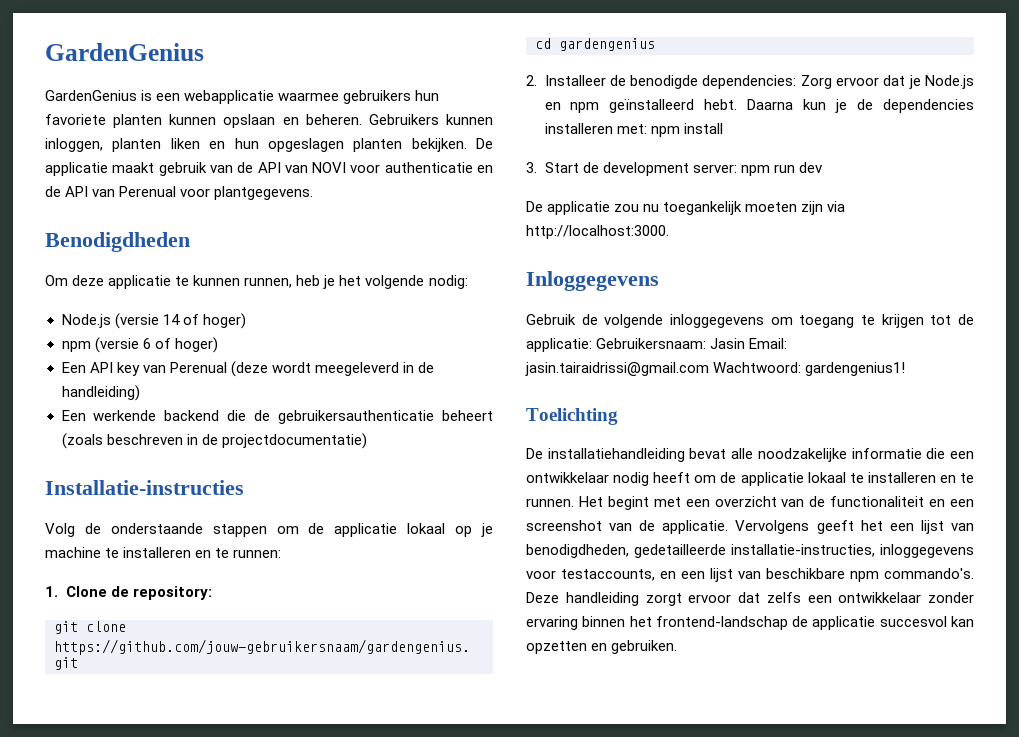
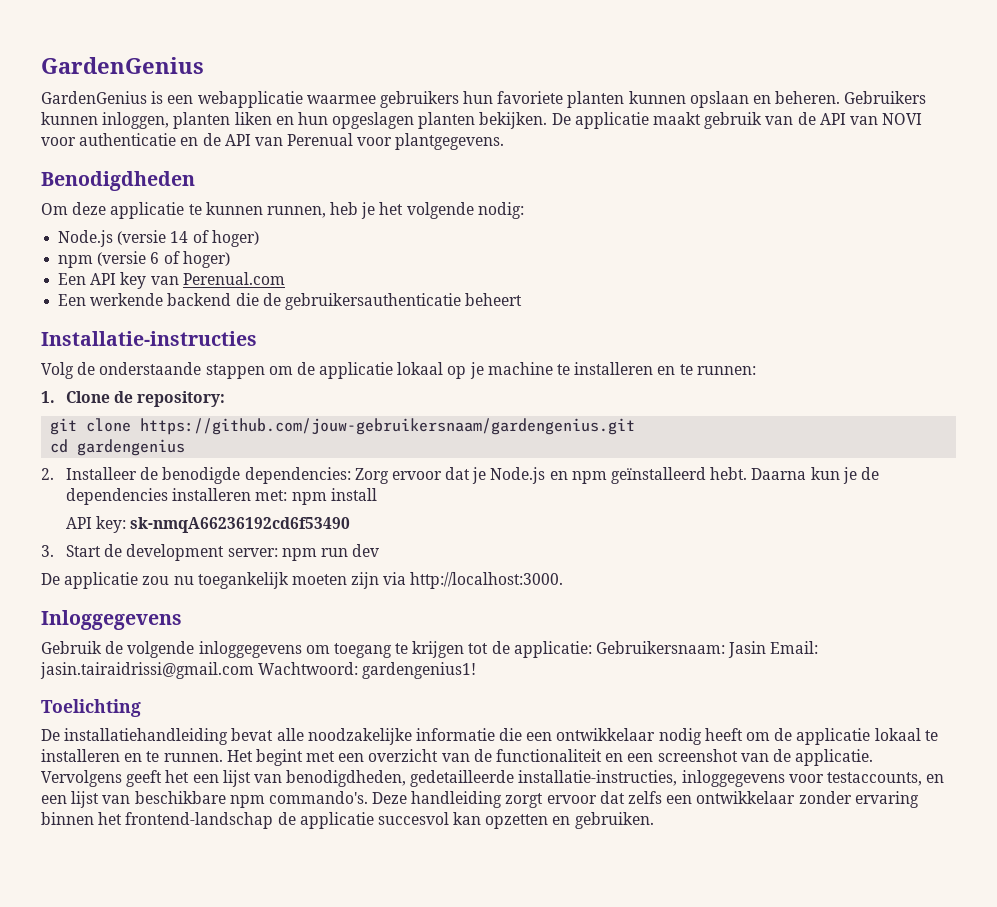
- Een API key van Perenual (deze wordt meegeleverd in de handleiding)
+ Een API key van Perenual.com
- Een werkende backend die de gebruikersauthenticatie beheert (zoals beschreven in de projectdocumentatie)
+ Een werkende backend die de gebruikersauthenticatie beheert
+ API key: sk-nmqA66236192cd6f53490

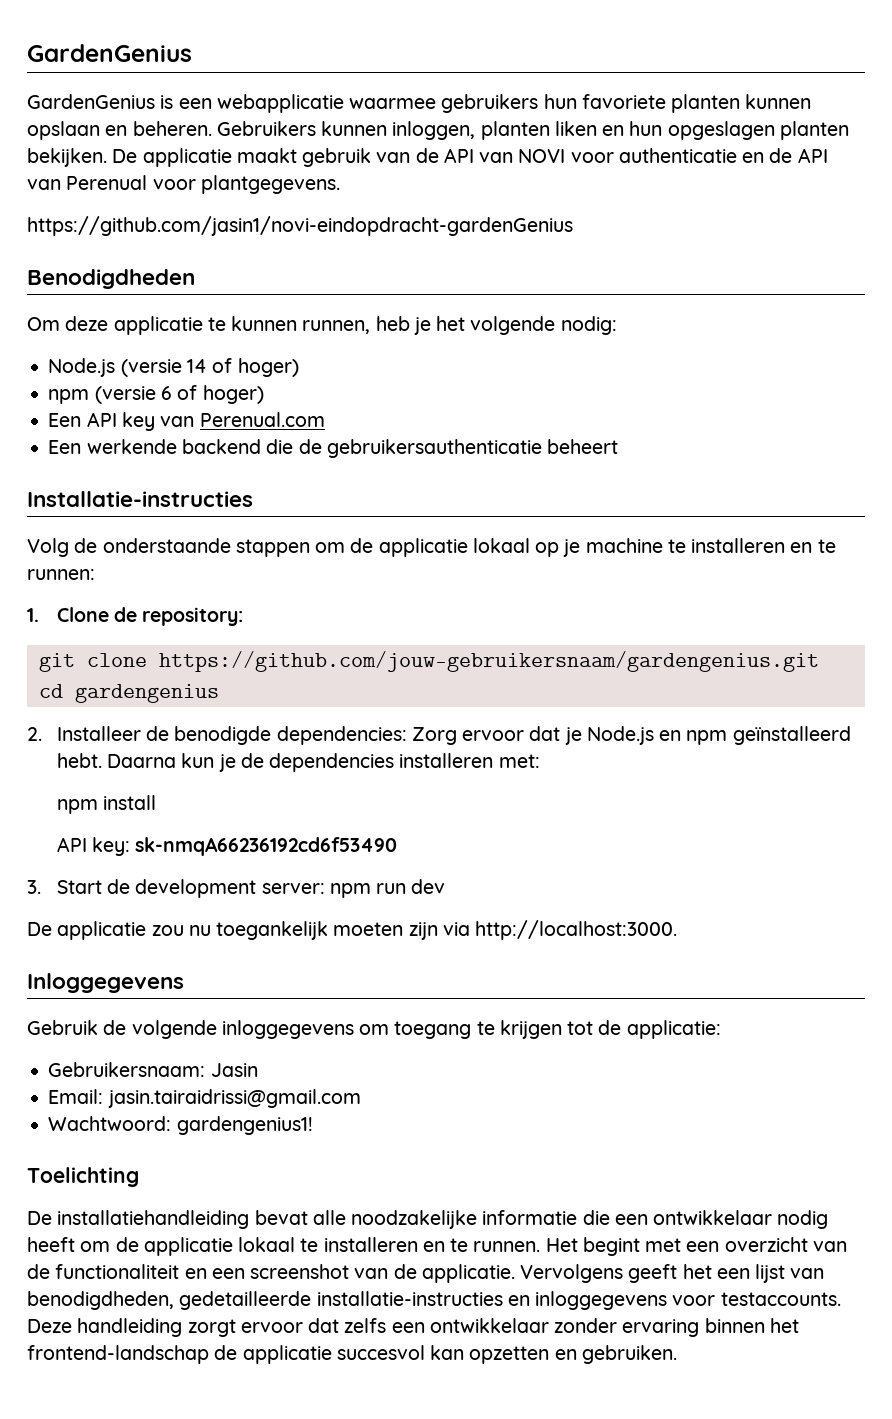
+ https://github.com/jasin1/novi-eindopdracht-gardenGenius
- Daarna kun je de dependencies installeren met: npm install
+ Daarna kun je de dependencies installeren met:
+ npm install
- Gebruik de volgende inloggegevens om toegang te krijgen tot de applicatie: Gebruikersnaam: Jasin Email: jasin.tairaidrissi@gmail.com Wachtwoord: gardengenius1!
+ Gebruik de volgende inloggegevens om toegang te krijgen tot de applicatie:
+ Gebruikersnaam: Jasin
+ Email: jasin.tairaidrissi@gmail.com
+ Wachtwoord: gardengenius1!
- Vervolgens geeft het een lijst van benodigdheden, gedetailleerde installatie-instructies, inloggegevens voor testaccounts, en een lijst van beschikbare npm commando's.
+ Vervolgens geeft het een lijst van benodigdheden, gedetailleerde installatie-instructies en inloggegevens voor testaccounts.

